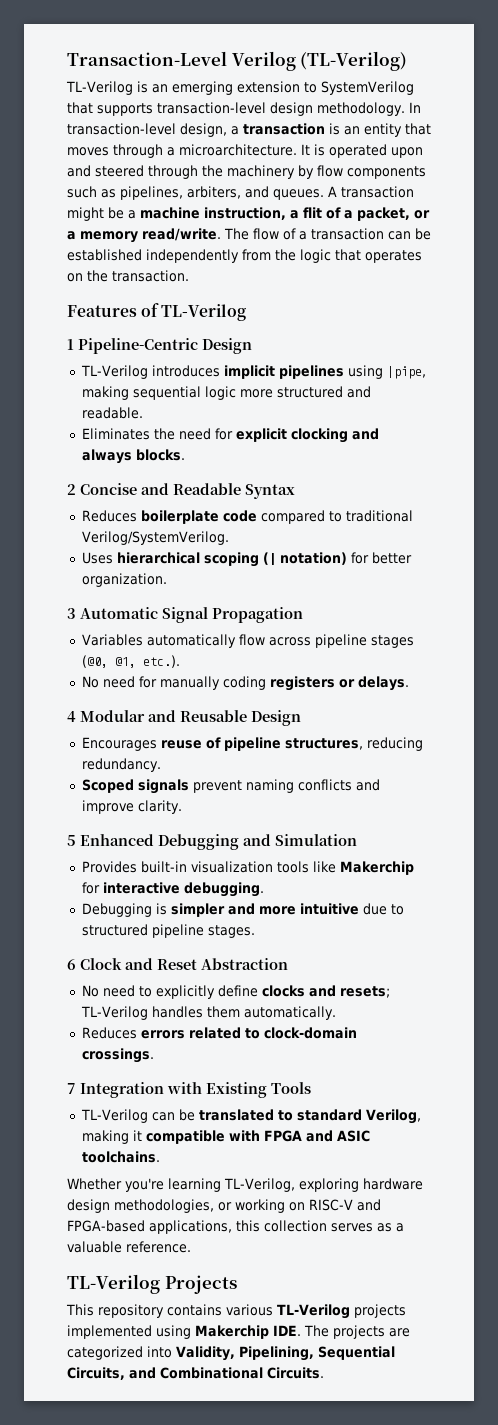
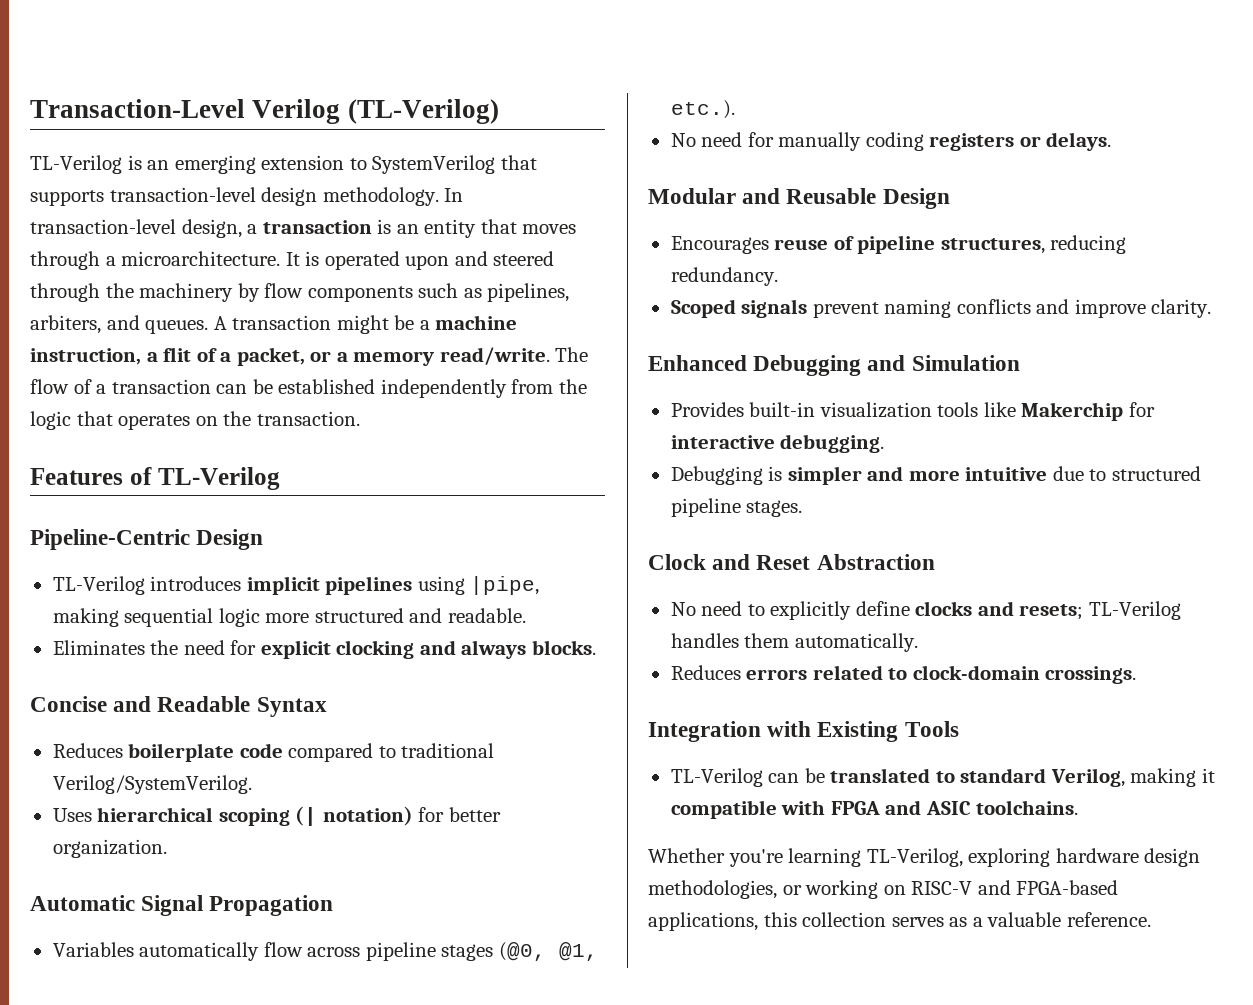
- 1 Pipeline-Centric Design
+ Pipeline-Centric Design
- 2 Concise and Readable Syntax
+ Concise and Readable Syntax
- 3 Automatic Signal Propagation
+ Automatic Signal Propagation
- 4 Modular and Reusable Design
+ Modular and Reusable Design
- 5 Enhanced Debugging and Simulation
+ Enhanced Debugging and Simulation
- 6 Clock and Reset Abstraction
+ Clock and Reset Abstraction
- 7 Integration with Existing Tools
+ Integration with Existing Tools
- TL-Verilog Projects
- This repository contains various TL-Verilog projects implemented using Makerchip IDE. The projects are categorized into Validity, Pipelining, Sequential Circuits, and Combinational Circuits.

